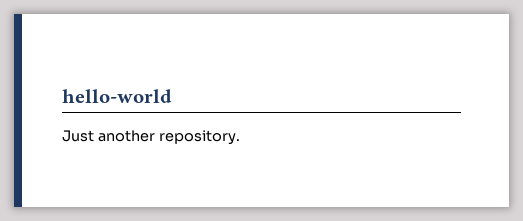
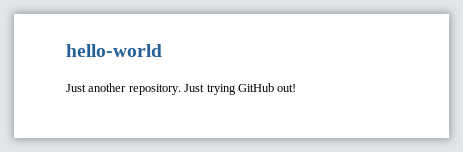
+ Just trying GitHub out!

